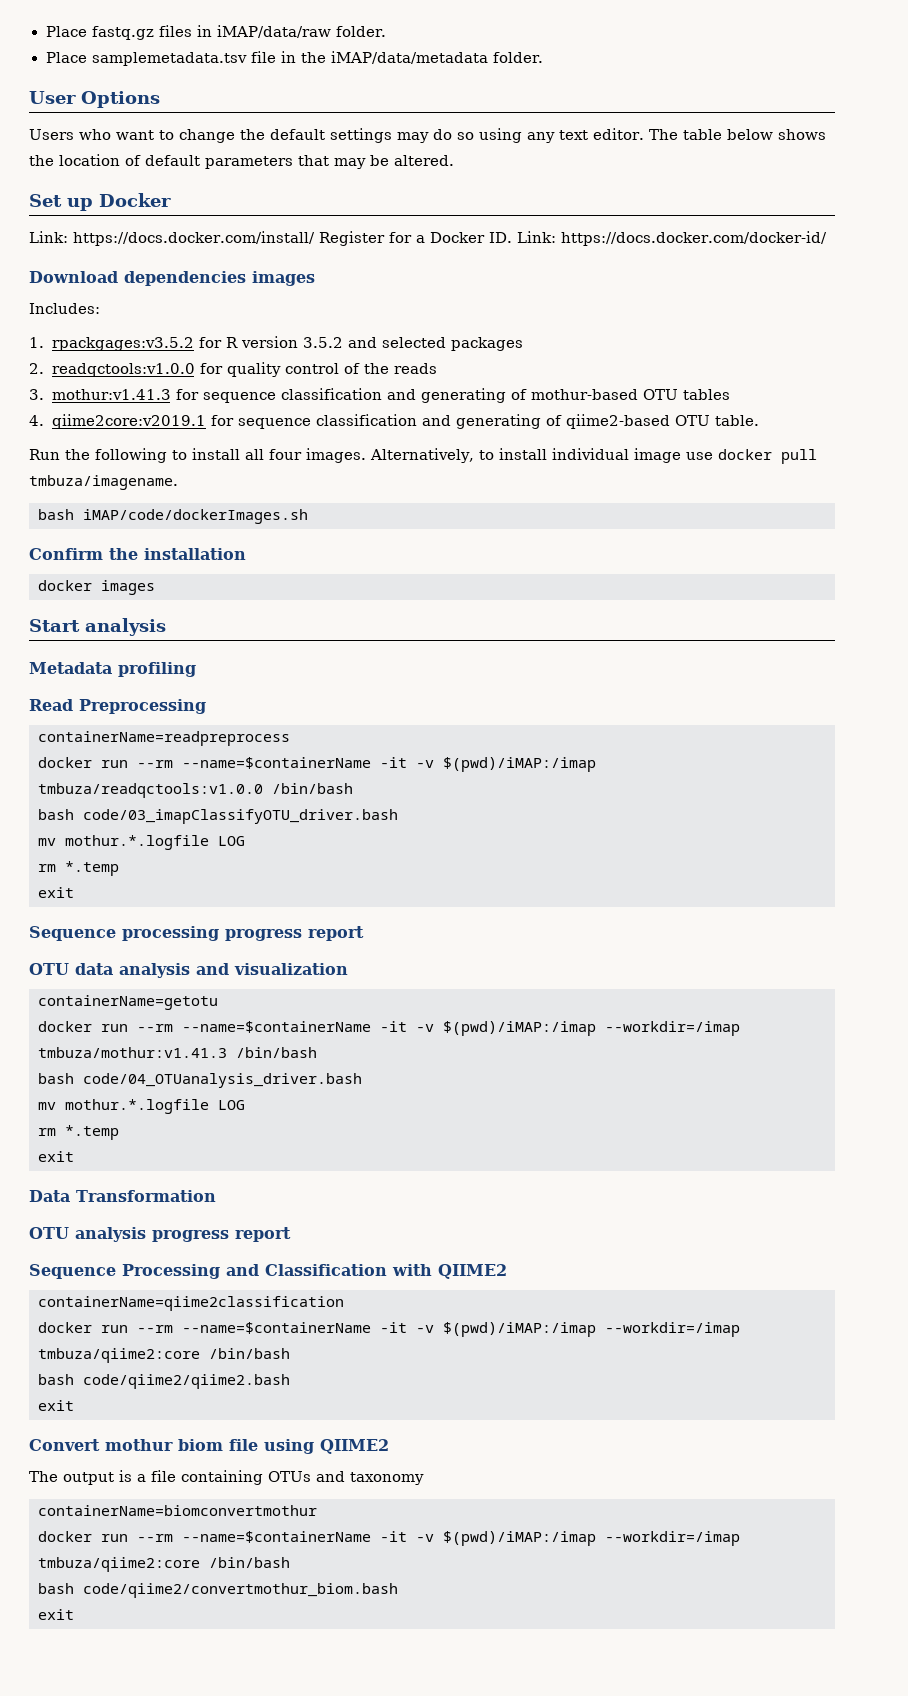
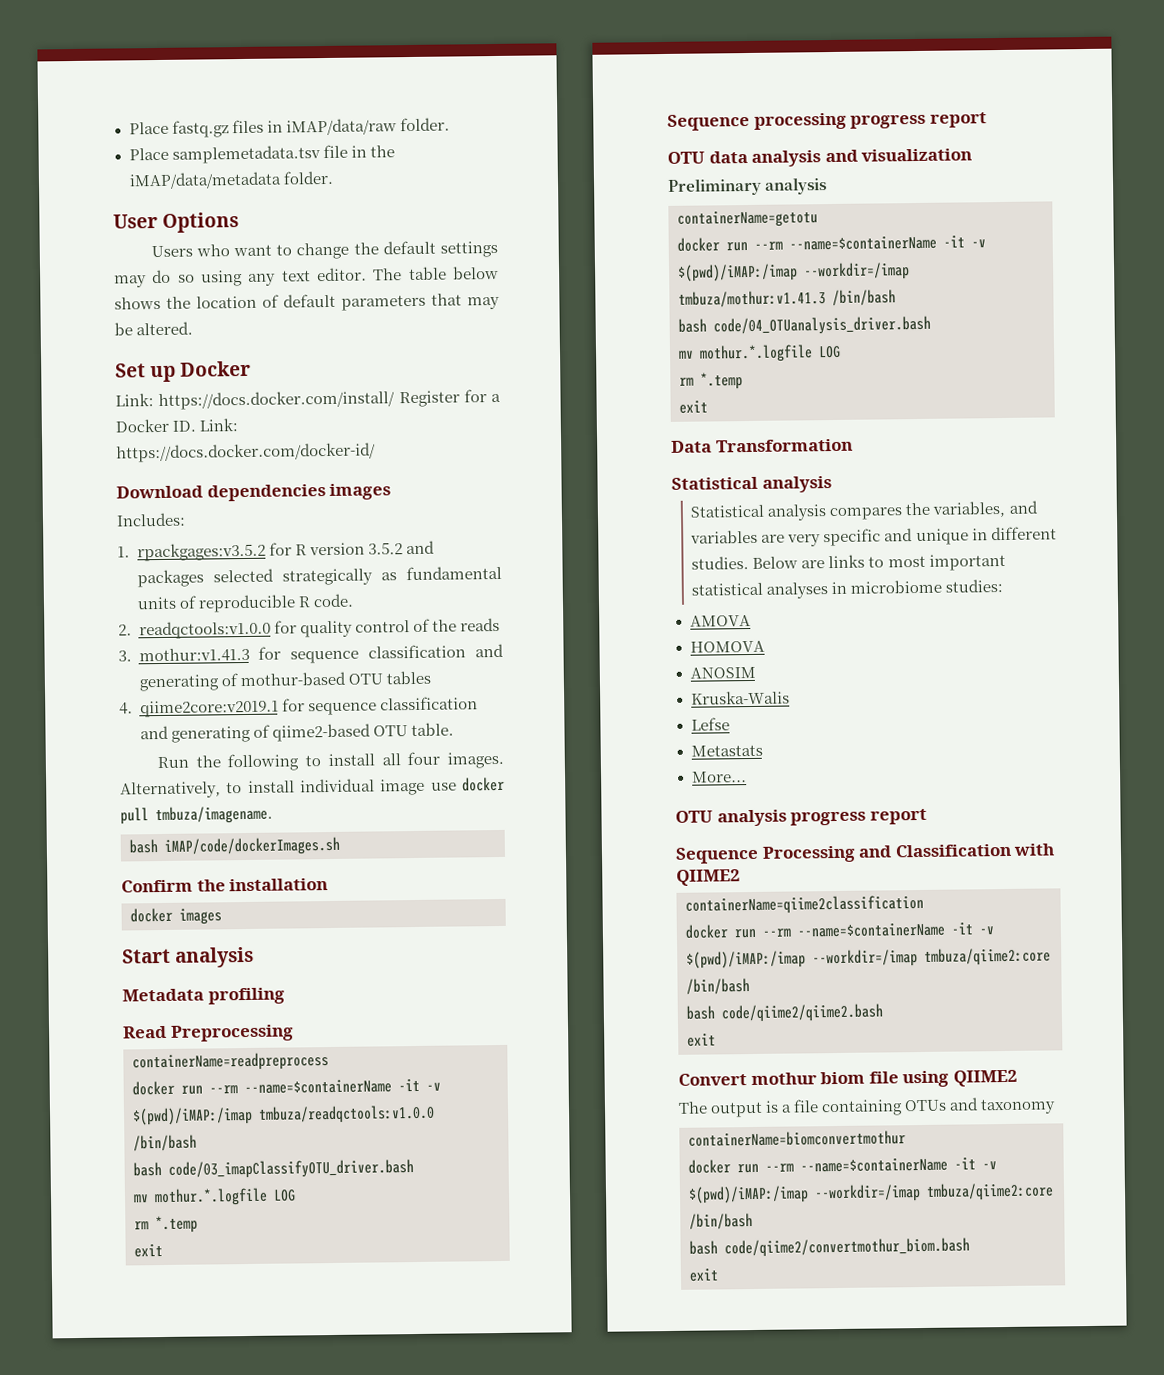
- 1. rpackgages:v3.5.2 for R version 3.5.2 and selected packages
+ 1. rpackgages:v3.5.2 for R version 3.5.2 and packages selected strategically as fundamental units of reproducible R code.
+ Preliminary analysis
  Data Transformation
+ Statistical analysis
+ Statistical analysis compares the variables, and variables are very specific and unique in different studies. Below are links to most important statistical analyses in microbiome studies:
+ AMOVA
+ HOMOVA
+ ANOSIM
+ Kruska-Walis
+ Lefse
+ Metastats
+ More...

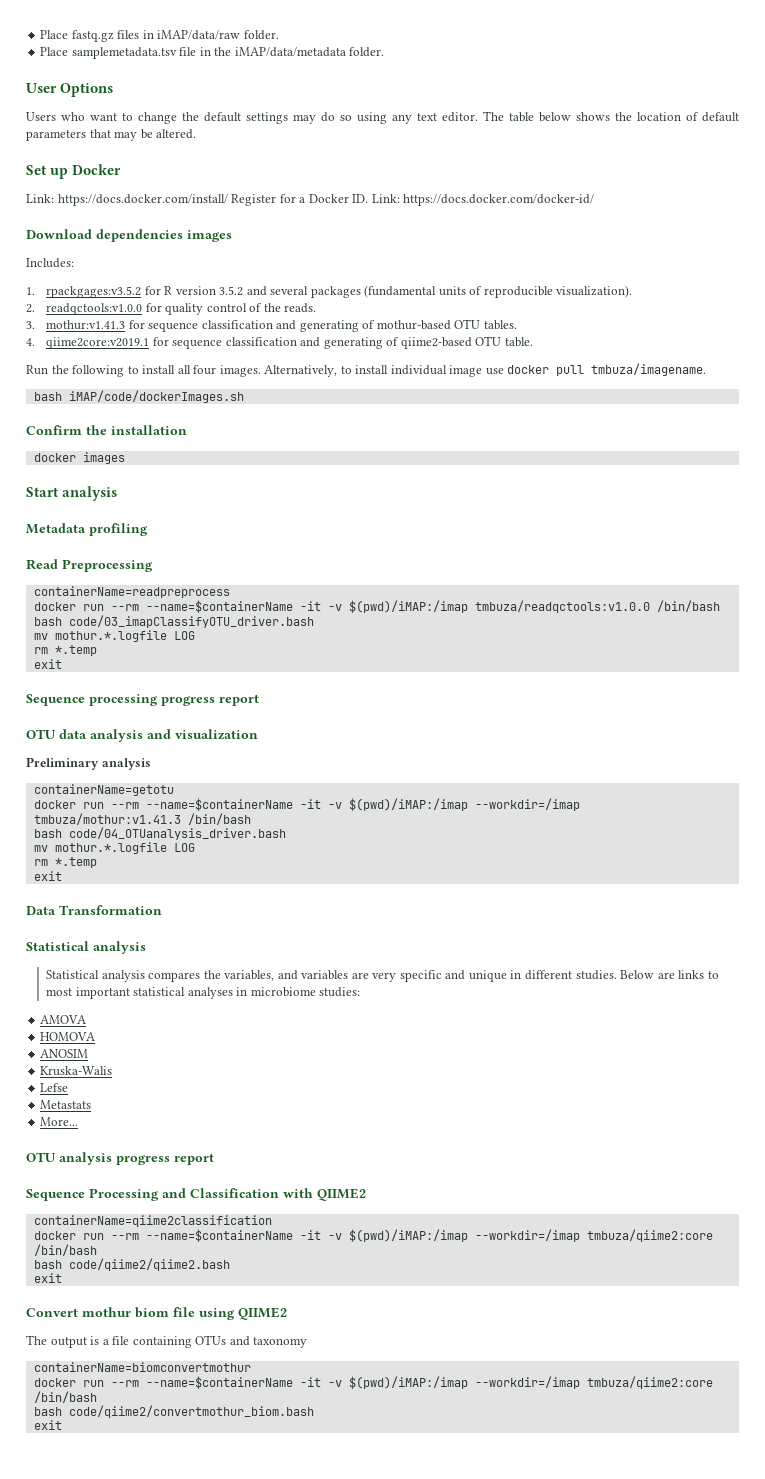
- 1. rpackgages:v3.5.2 for R version 3.5.2 and packages selected strategically as fundamental units of reproducible R code.
+ 1. rpackgages:v3.5.2 for R version 3.5.2 and several packages (fundamental units of reproducible visualization).
- 2. readqctools:v1.0.0 for quality control of the reads
+ 2. readqctools:v1.0.0 for quality control of the reads.
- 3. mothur:v1.41.3 for sequence classification and generating of mothur-based OTU tables
+ 3. mothur:v1.41.3 for sequence classification and generating of mothur-based OTU tables.

